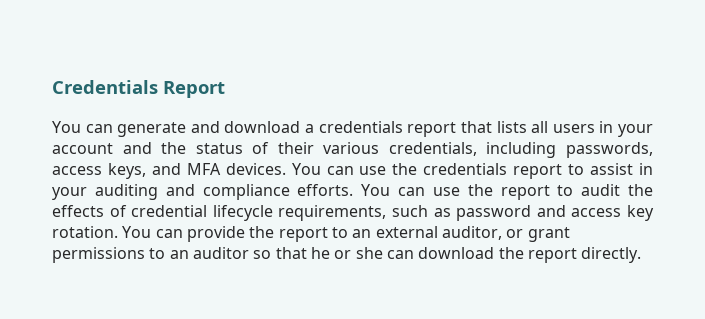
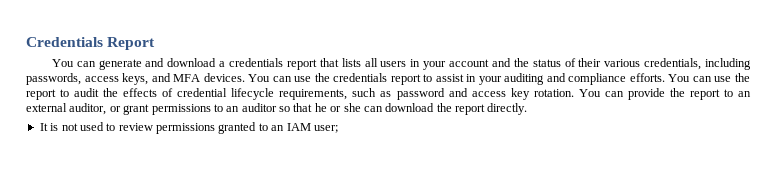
+ It is not used to review permissions granted to an IAM user;

